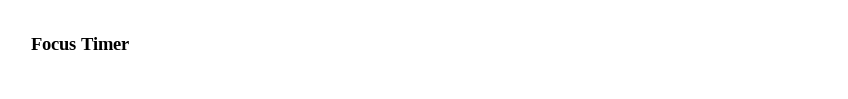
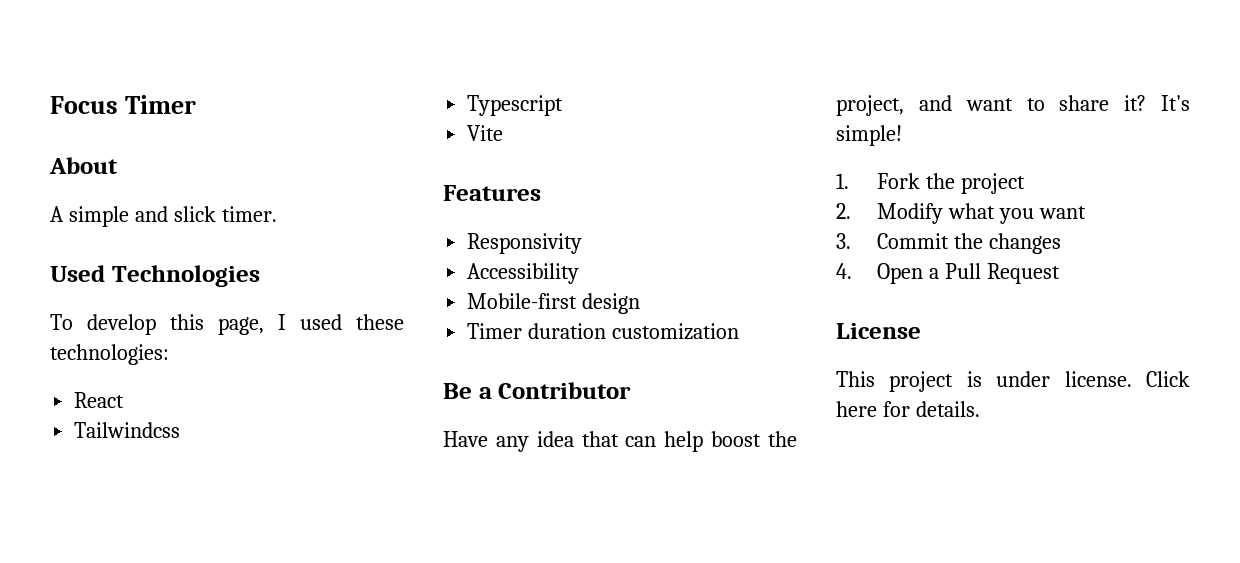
+ About
+ A simple and slick timer.
+ Used Technologies
+ To develop this page, I used these technologies:
+ React
+ Tailwindcss
+ Typescript
+ Vite
+ Features
+ Responsivity
+ Accessibility
+ Mobile-first design
+ Timer duration customization
+ Be a Contributor
+ Have any idea that can help boost the project, and want to share it? It's simple!
+ 1. Fork the project
+ 2. Modify what you want
+ 3. Commit the changes
+ 4. Open a Pull Request
+ License
+ This project is under license. Click here for details.

